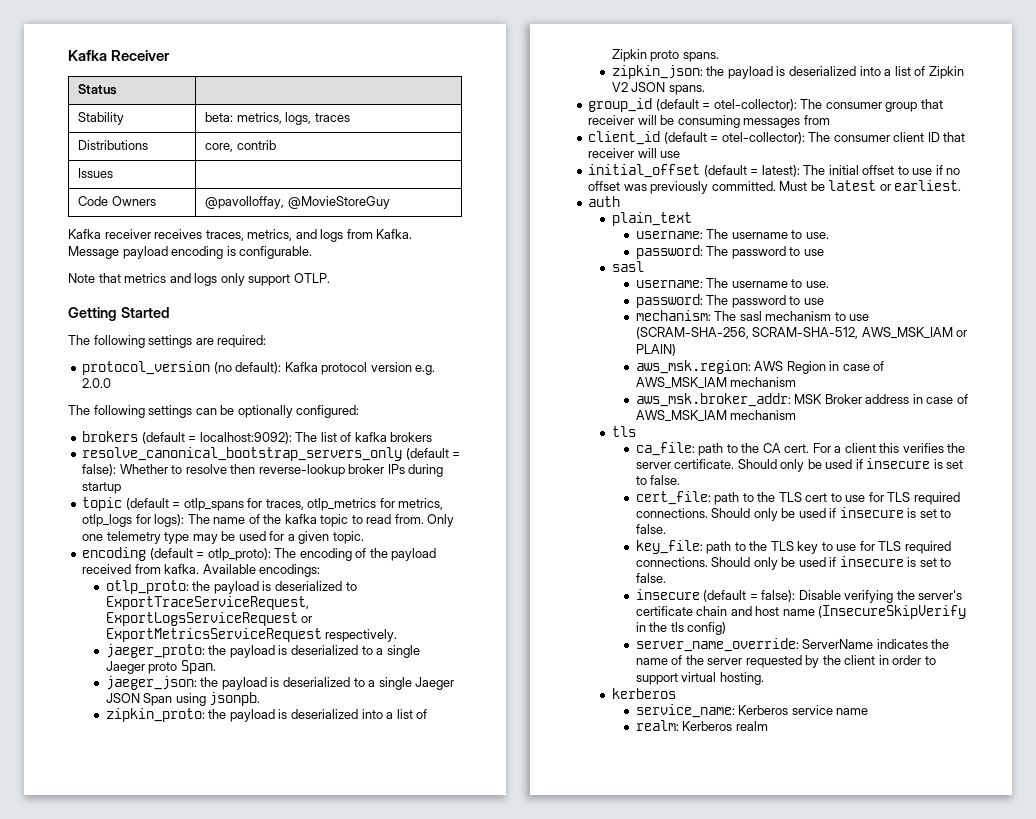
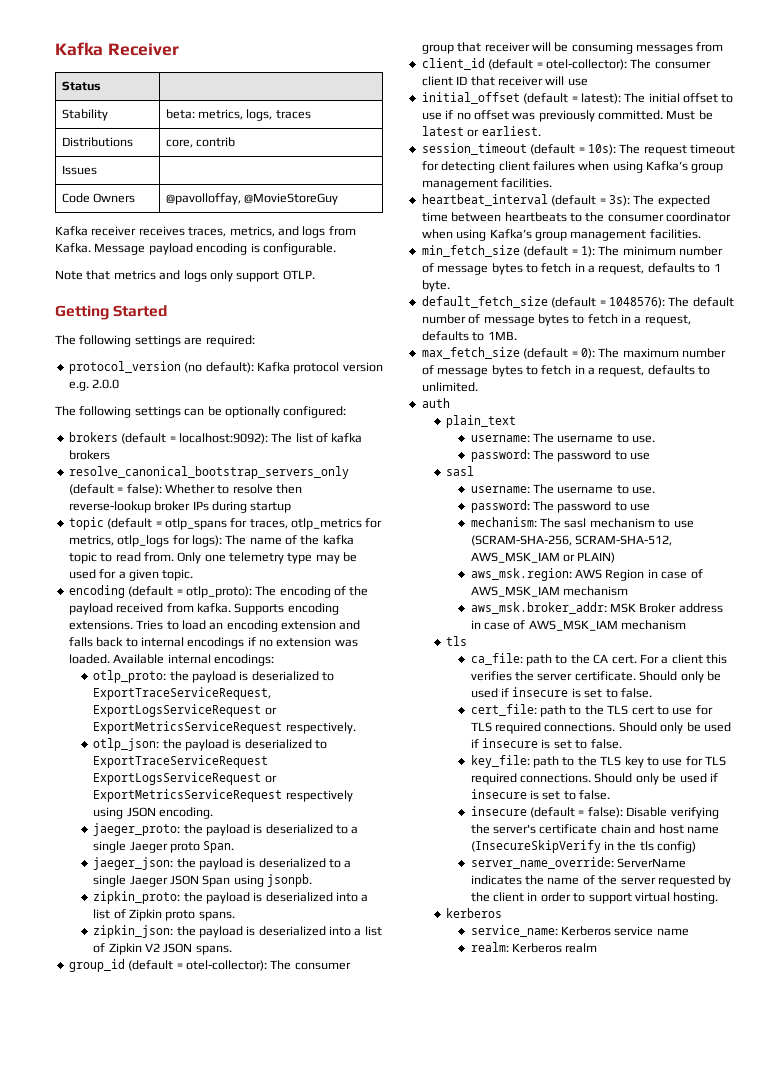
- Available encodings:
+ Supports encoding extensions. Tries to load an encoding extension and falls back to internal encodings if no extension was loaded. Available internal encodings:
+ otlp_json: the payload is deserialized to ExportTraceServiceRequest ExportLogsServiceRequest or ExportMetricsServiceRequest respectively using JSON encoding.
+ session_timeout (default = 10s): The request timeout for detecting client failures when using Kafka’s group management facilities.
+ heartbeat_interval (default = 3s): The expected time between heartbeats to the consumer coordinator when using Kafka’s group management facilities.
+ min_fetch_size (default = 1): The minimum number of message bytes to fetch in a request, defaults to 1 byte.
+ default_fetch_size (default = 1048576): The default number of message bytes to fetch in a request, defaults to 1MB.
+ max_fetch_size (default = 0): The maximum number of message bytes to fetch in a request, defaults to unlimited.

